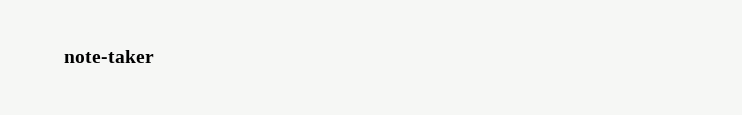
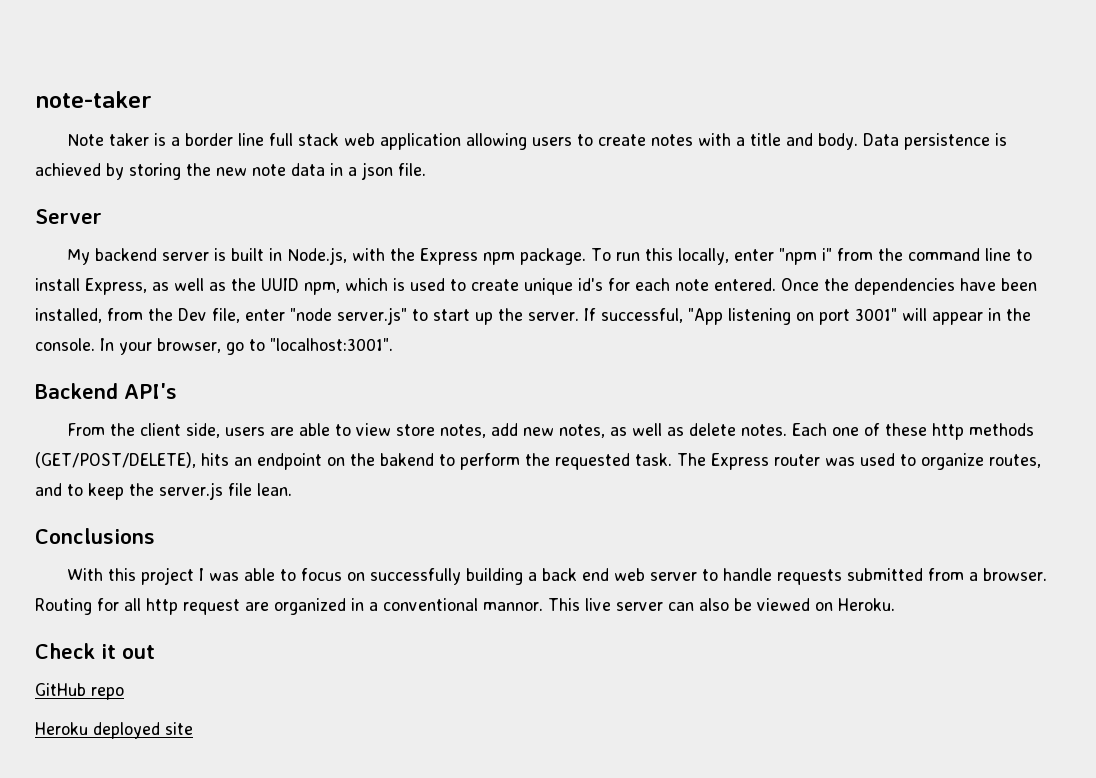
+ Note taker is a border line full stack web application allowing users to create notes with a title and body. Data persistence is achieved by storing the new note data in a json file.
+ Server
+ My backend server is built in Node.js, with the Express npm package. To run this locally, enter "npm i" from the command line to install Express, as well as the UUID npm, which is used to create unique id's for each note entered. Once the dependencies have been installed, from the Dev file, enter "node server.js" to start up the server. If successful, "App listening on port 3001" will appear in the console. In your browser, go to "localhost:3001".
+ Backend API's
+ From the client side, users are able to view store notes, add new notes, as well as delete notes. Each one of these http methods (GET/POST/DELETE), hits an endpoint on the bakend to perform the requested task. The Express router was used to organize routes, and to keep the server.js file lean.
+ Conclusions
+ With this project I was able to focus on successfully building a back end web server to handle requests submitted from a browser. Routing for all http request are organized in a conventional mannor. This live server can also be viewed on Heroku.
+ Check it out
+ GitHub repo
+ Heroku deployed site

